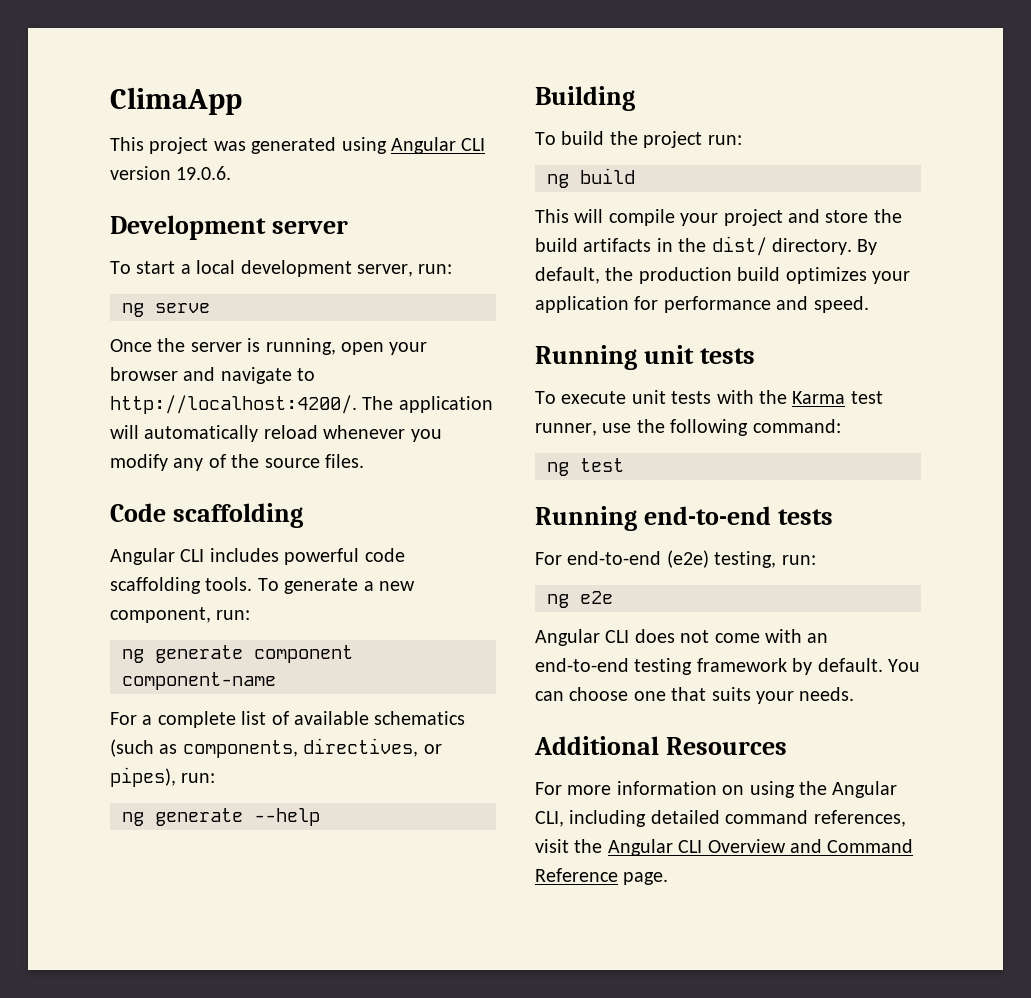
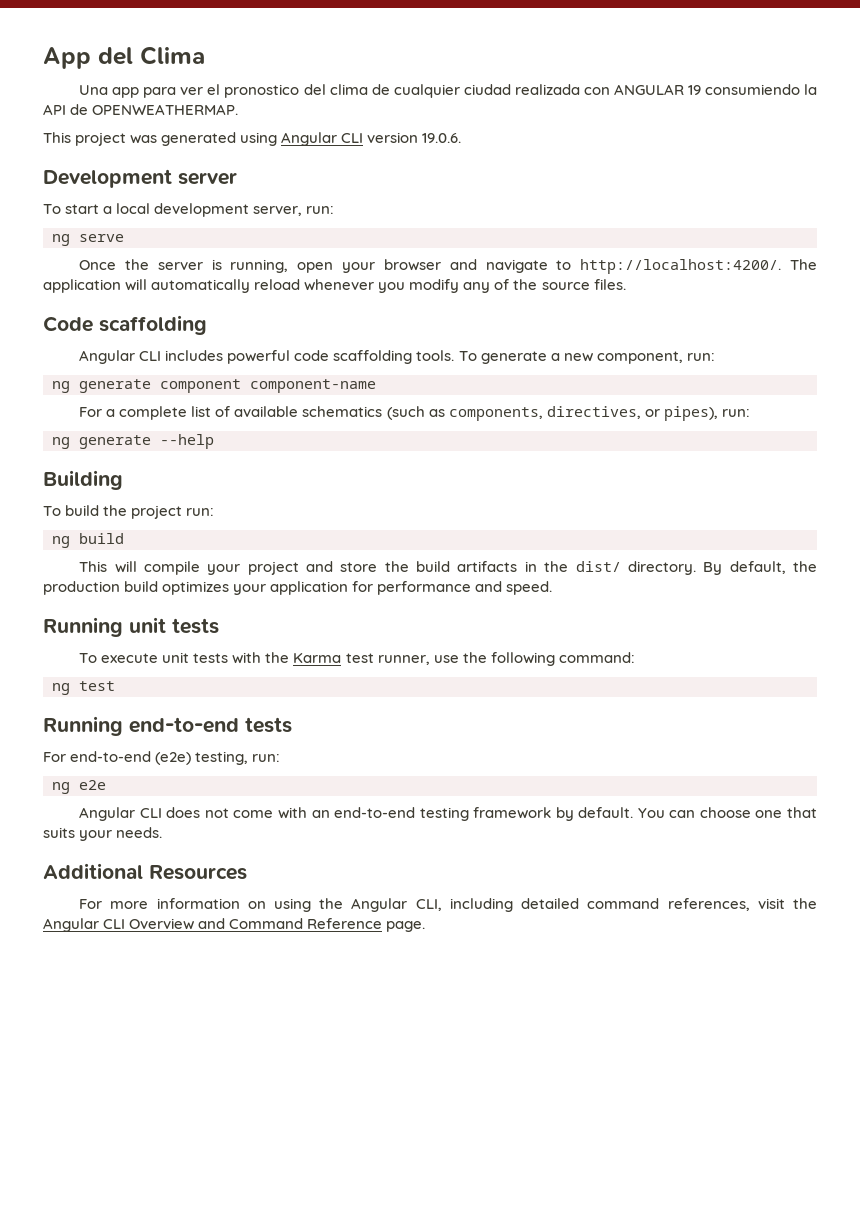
- ClimaApp
+ App del Clima
+ Una app para ver el pronostico del clima de cualquier ciudad realizada con ANGULAR 19 consumiendo la API de OPENWEATHERMAP.

